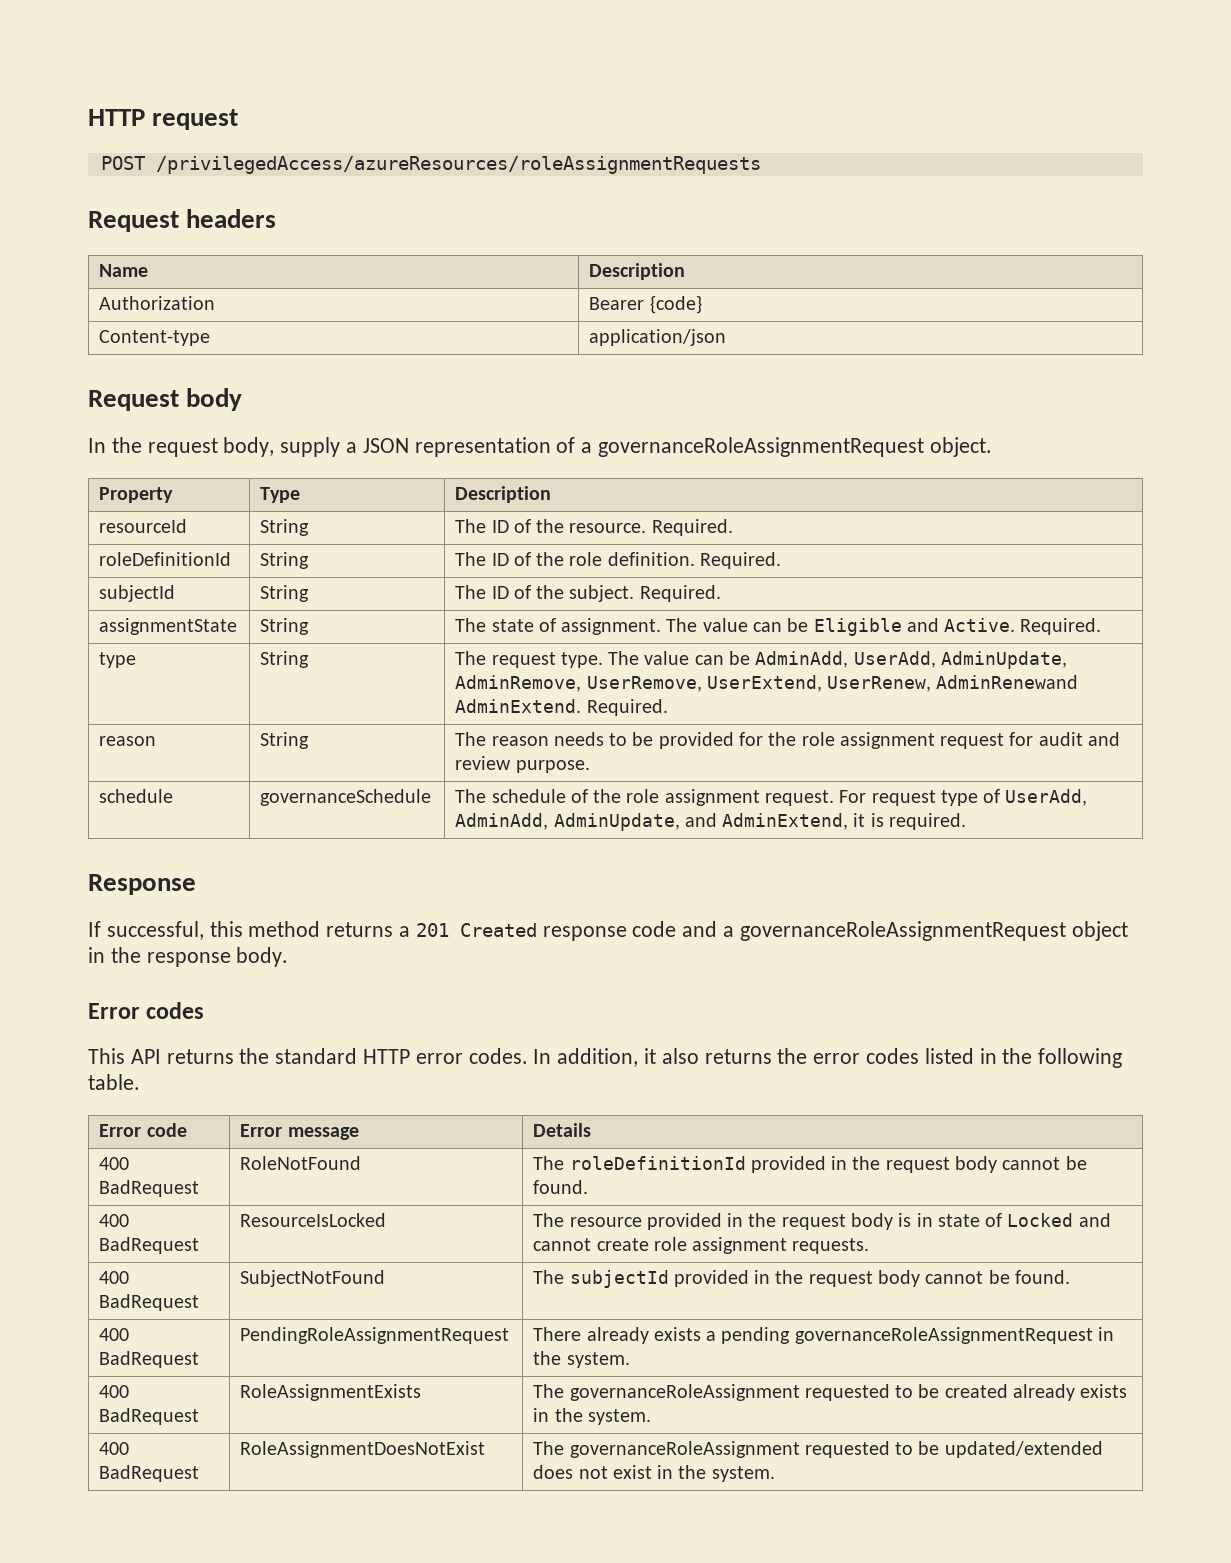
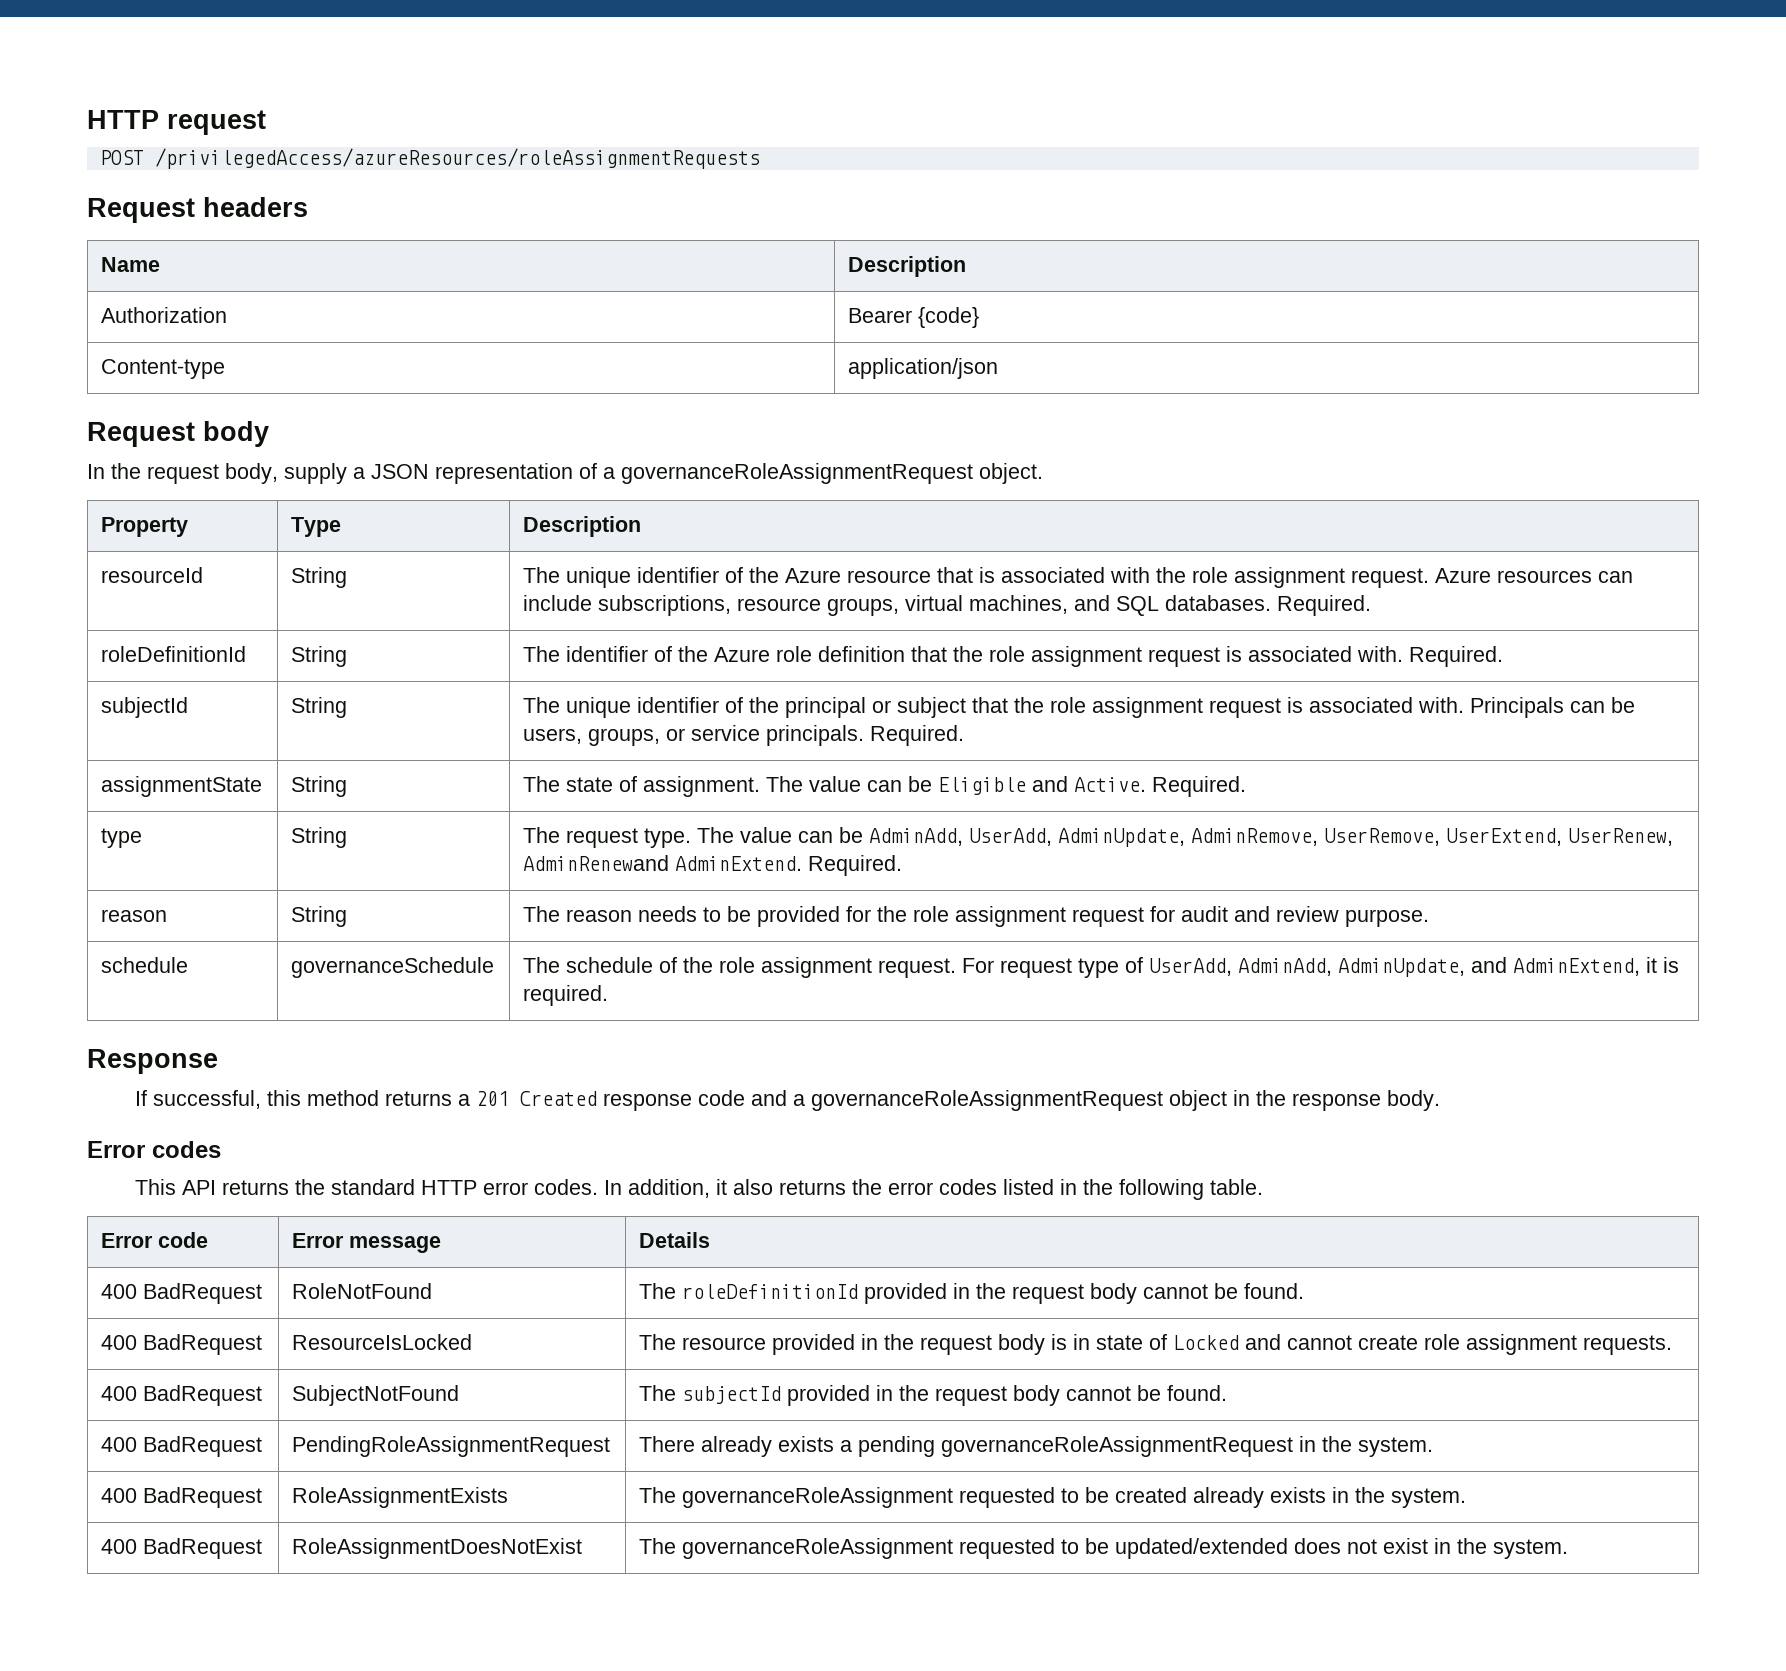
- resourceId | String | The ID of the resource. Required.
+ resourceId | String | The unique identifier of the Azure resource that is associated with the role assignment request. Azure resources can include subscriptions, resource groups, virtual machines, and SQL databases. Required.
- roleDefinitionId | String | The ID of the role definition. Required.
- subjectId | String | The ID of the subject. Required.
+ roleDefinitionId | String | The identifier of the Azure role definition that the role assignment request is associated with. Required.
+ subjectId | String | The unique identifier of the principal or subject that the role assignment request is associated with. Principals can be users, groups, or service principals. Required.

